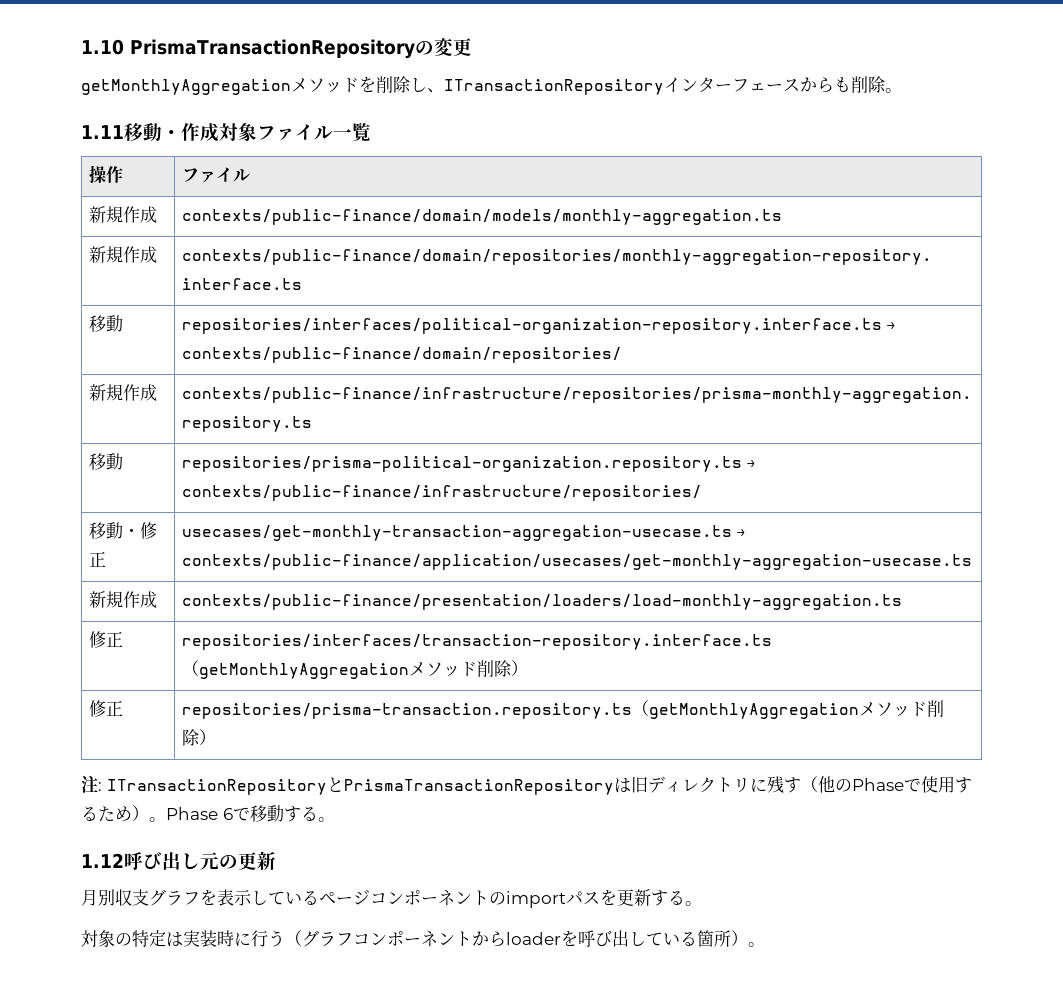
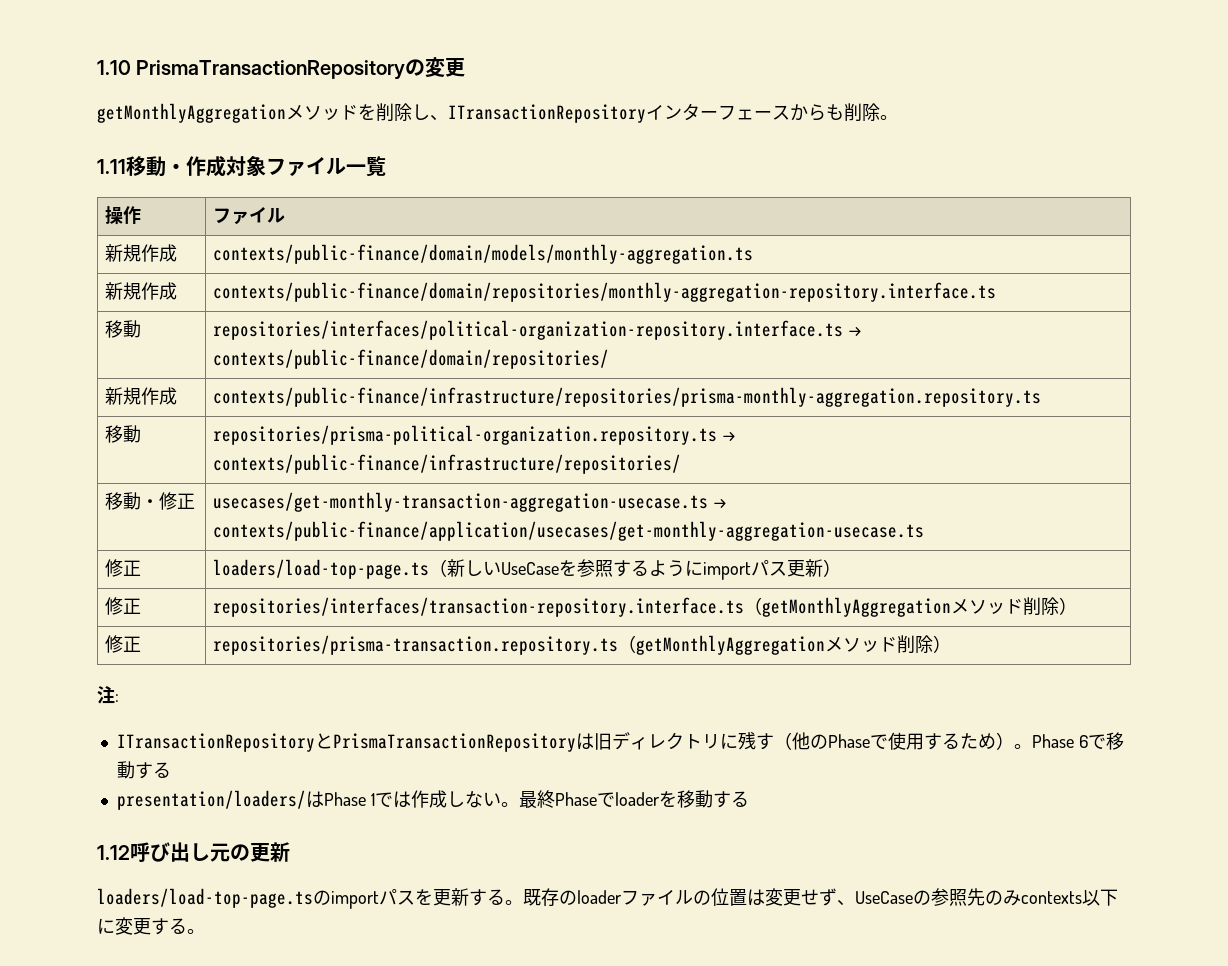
- 新規作成 | contexts/public-finance/presentation/loaders/load-monthly-aggregation.ts
+ 修正 | loaders/load-top-page.ts（新しいUseCaseを参照するようにimportパス更新）
- 注: ITransactionRepositoryとPrismaTransactionRepositoryは旧ディレクトリに残す（他のPhaseで使用するため）。
+ 注:
+ ITransactionRepositoryとPrismaTransactionRepositoryは旧ディレクトリに残す（他のPhaseで使用するため）。
- Phase 6で移動する。
+ Phase 6で移動する
+ presentation/loaders/はPhase 1では作成しない。最終Phaseでloaderを移動する
- 月別収支グラフを表示しているページコンポーネントのimportパスを更新する。
- 対象の特定は実装時に行う（グラフコンポーネントからloaderを呼び出している箇所）。
+ loaders/load-top-page.tsのimportパスを更新する。既存のloaderファイルの位置は変更せず、UseCaseの参照先のみcontexts以下に変更する。

